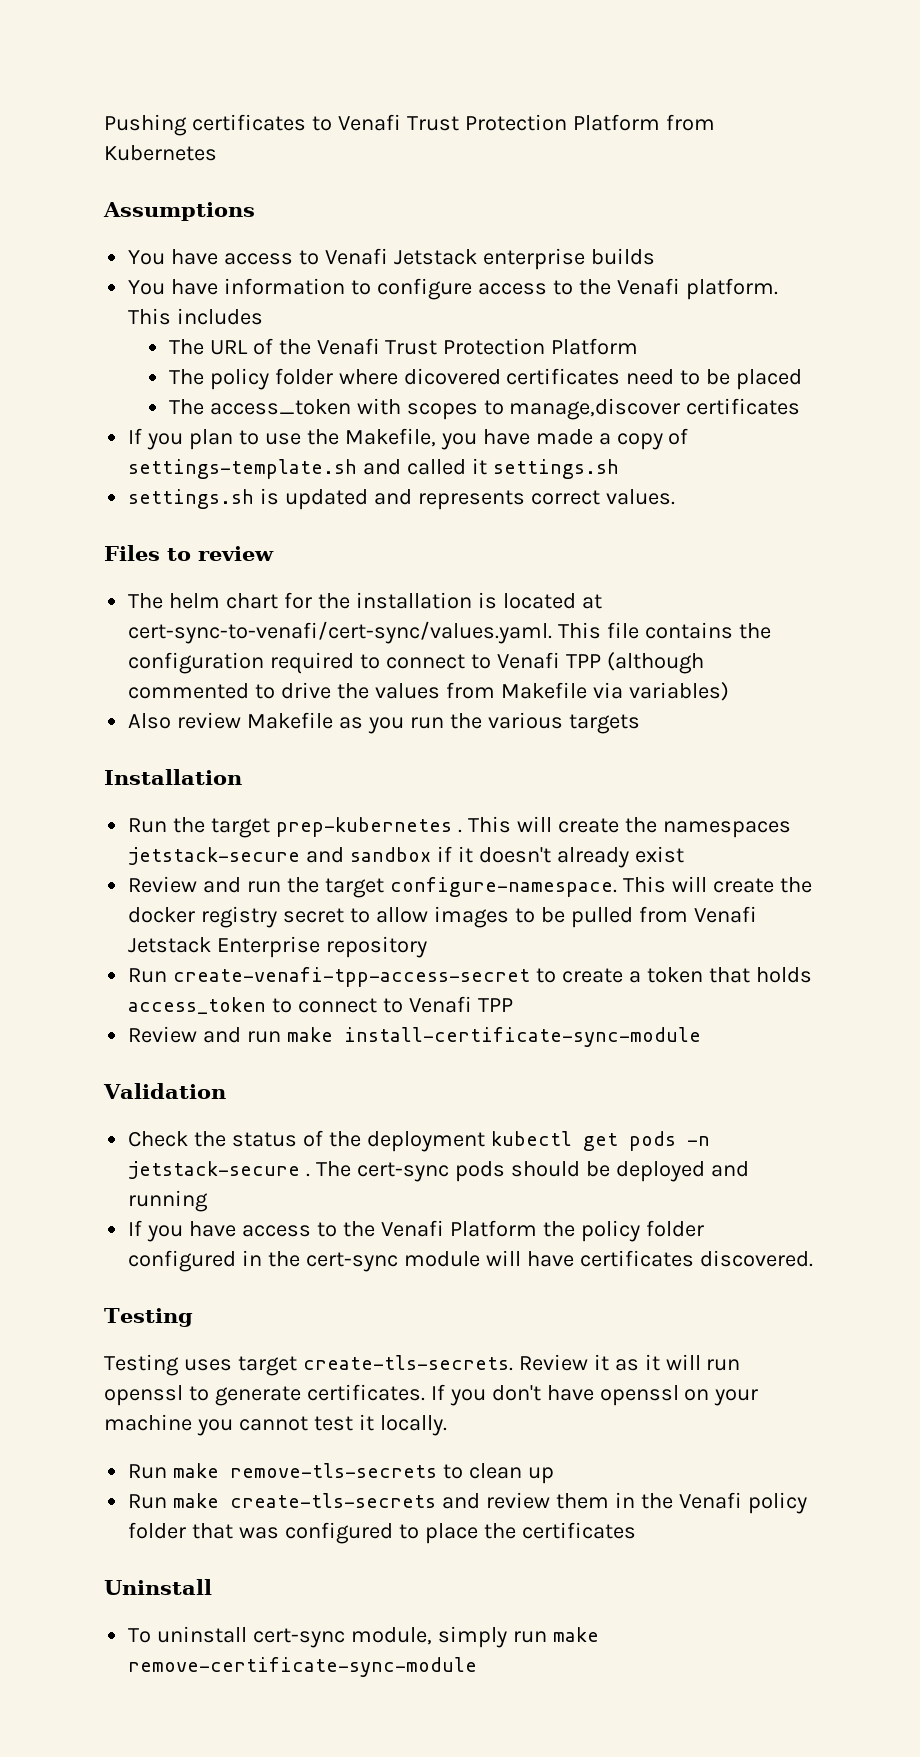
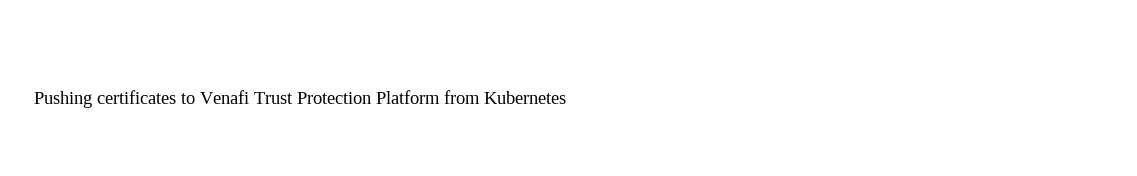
- Assumptions
- You have access to Venafi Jetstack enterprise builds
- You have information to configure access to the Venafi platform. This includes
- The URL of the Venafi Trust Protection Platform
- The policy folder where dicovered certificates need to be placed
- The access_token with scopes to manage,discover certificates
- If you plan to use the Makefile, you have made a copy of settings-template.sh and called it settings.sh
- settings.sh is updated and represents correct values.
- Files to review
- The helm chart for the installation is located at cert-sync-to-venafi/cert-sync/values.yaml. This file contains the configuration required to connect to Venafi TPP (although commented to drive the values from Makefile via variables)
- Also review Makefile as you run the various targets
- Installation
- Run the target prep-kubernetes . This will create the namespaces jetstack-secure and sandbox if it doesn't already exist
- Review and run the target configure-namespace. This will create the docker registry secret to allow images to be pulled from Venafi Jetstack Enterprise repository
- Run create-venafi-tpp-access-secret to create a token that holds access_token to connect to Venafi TPP
- Review and run make install-certificate-sync-module
- Validation
- Check the status of the deployment kubectl get pods -n jetstack-secure . The cert-sync pods should be deployed and running
- If you have access to the Venafi Platform the policy folder configured in the cert-sync module will have certificates discovered.
- Testing
- Testing uses target create-tls-secrets. Review it as it will run openssl to generate certificates. If you don't have openssl on your machine you cannot test it locally.
- Run make remove-tls-secrets to clean up
- Run make create-tls-secrets and review them in the Venafi policy folder that was configured to place the certificates
- Uninstall
- To uninstall cert-sync module, simply run make remove-certificate-sync-module

